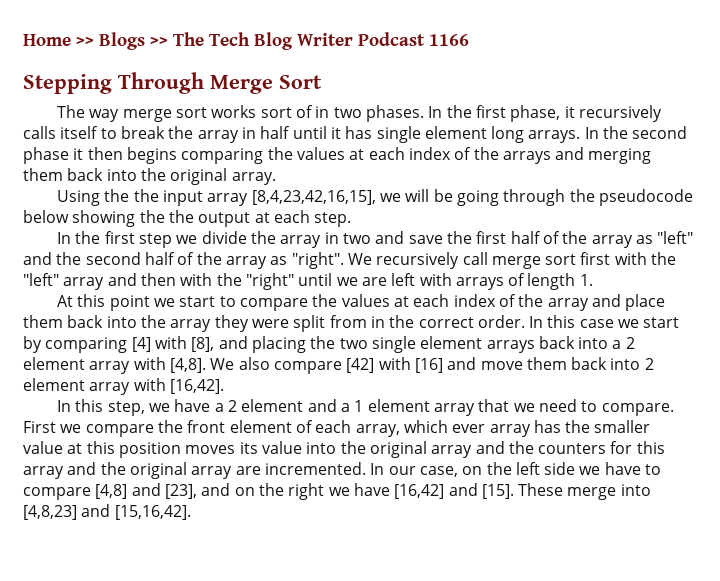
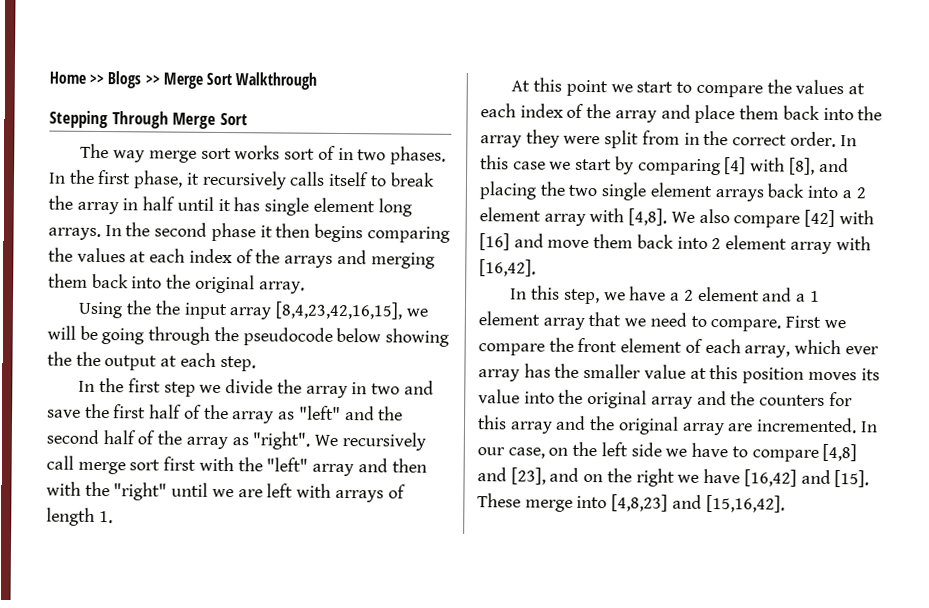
- Home >> Blogs >> The Tech Blog Writer Podcast 1166
+ Home >> Blogs >> Merge Sort Walkthrough

